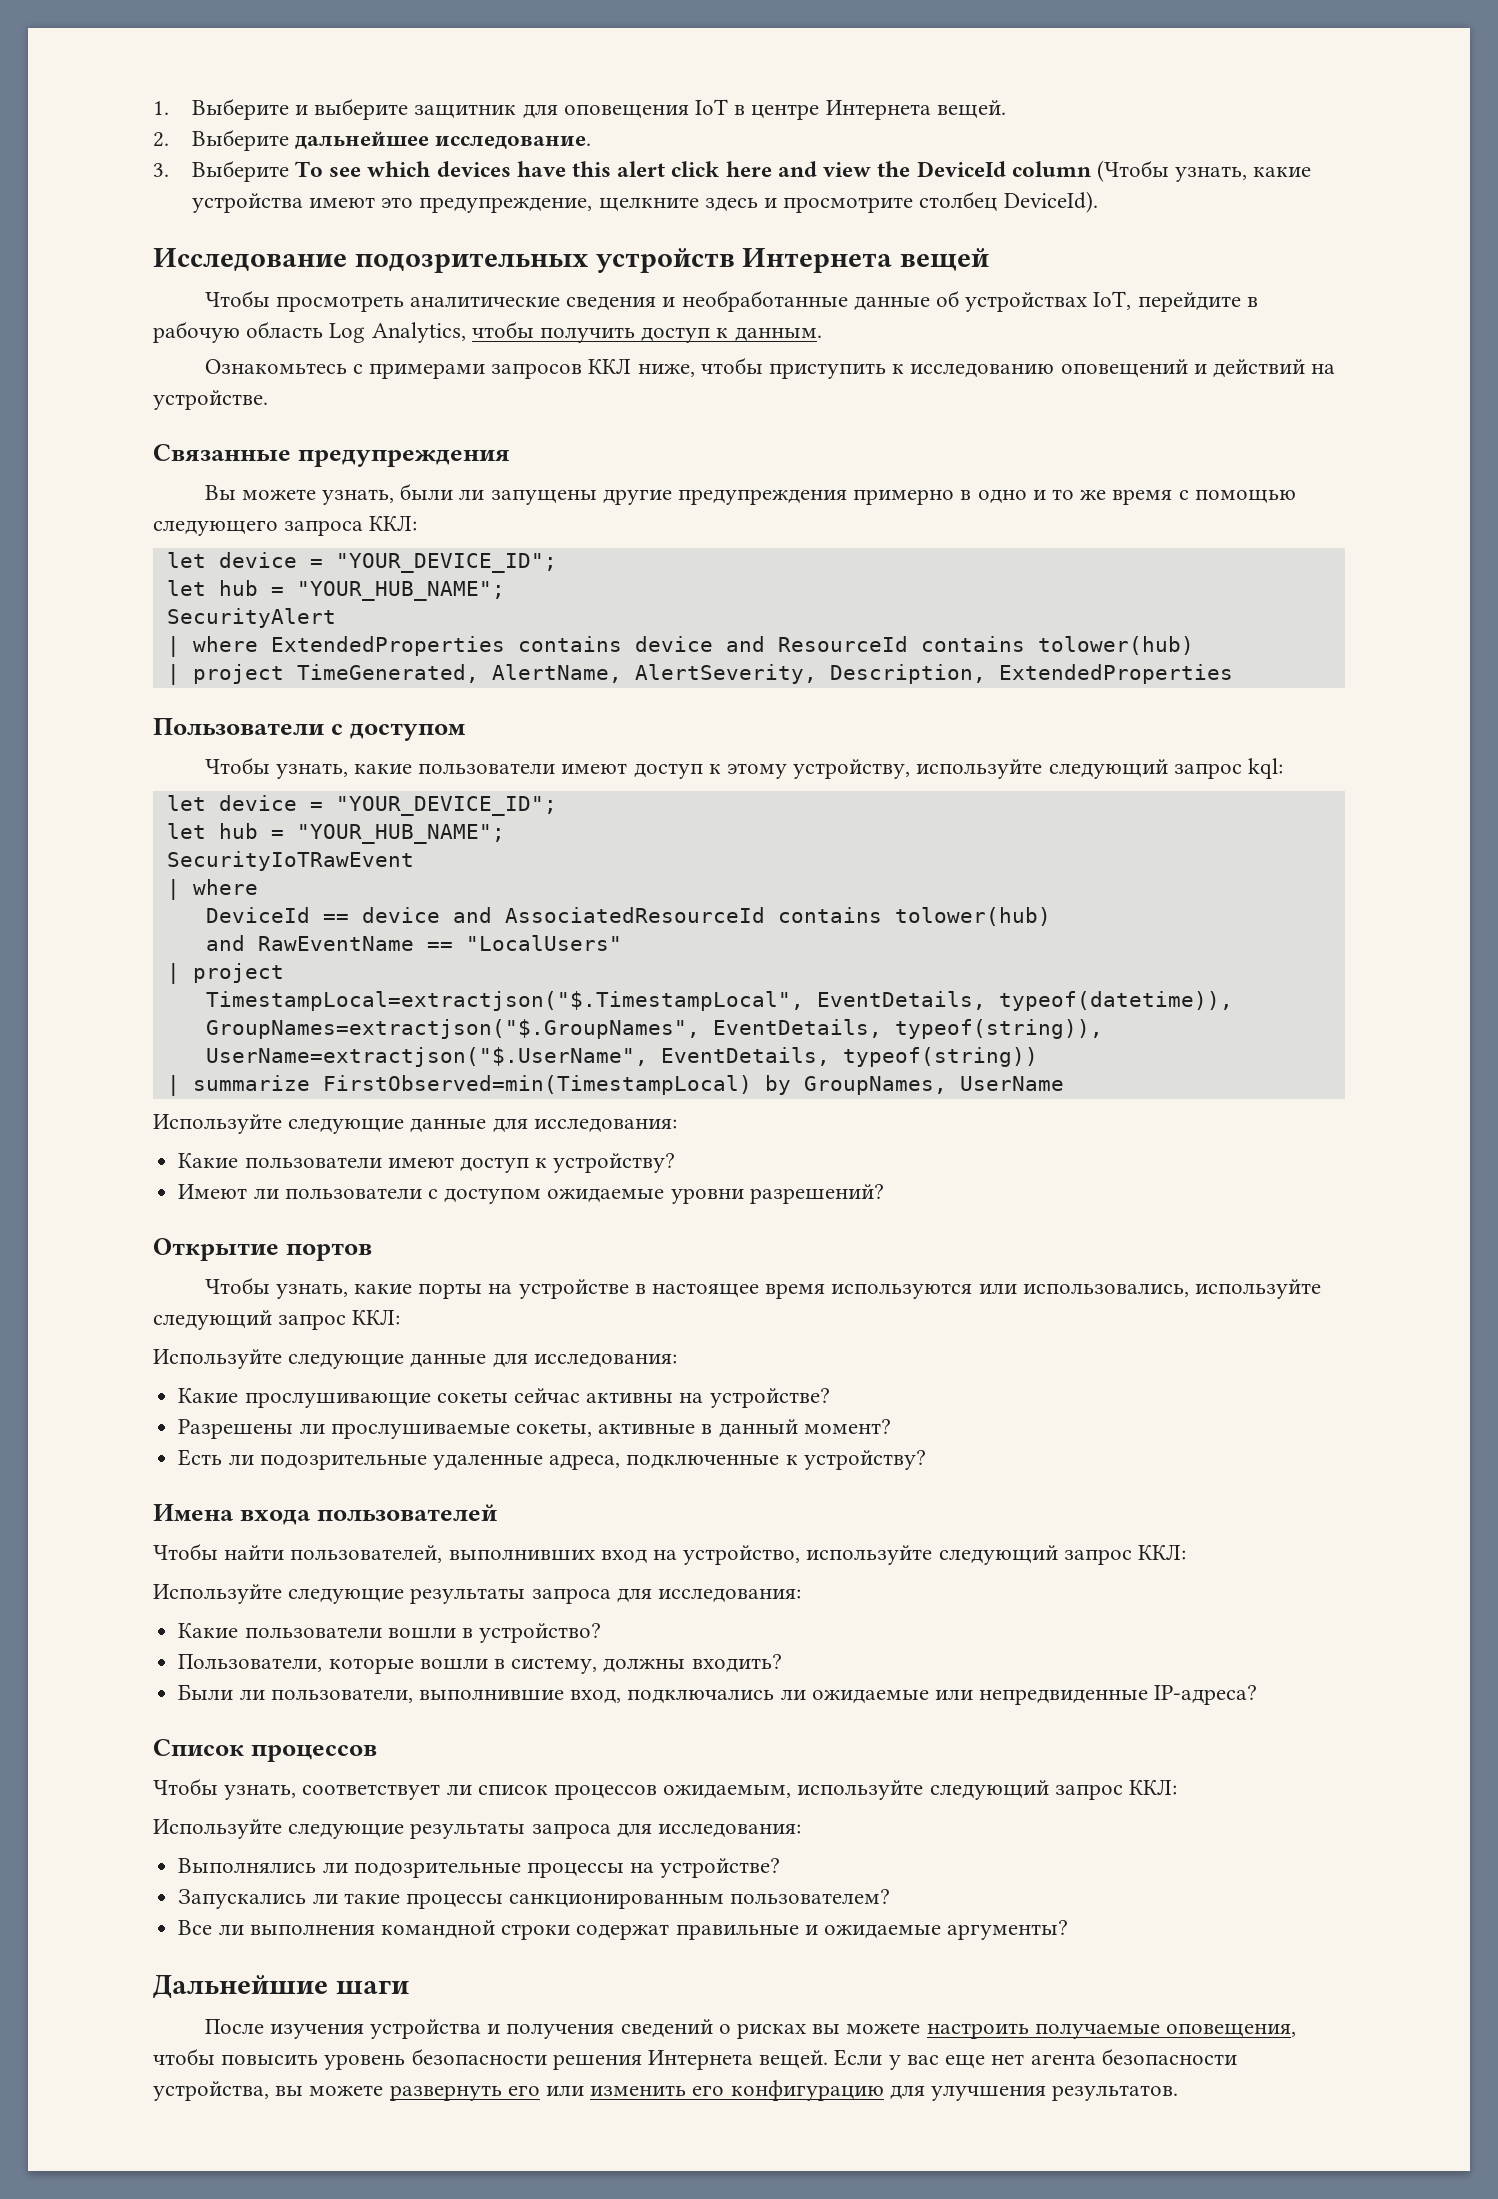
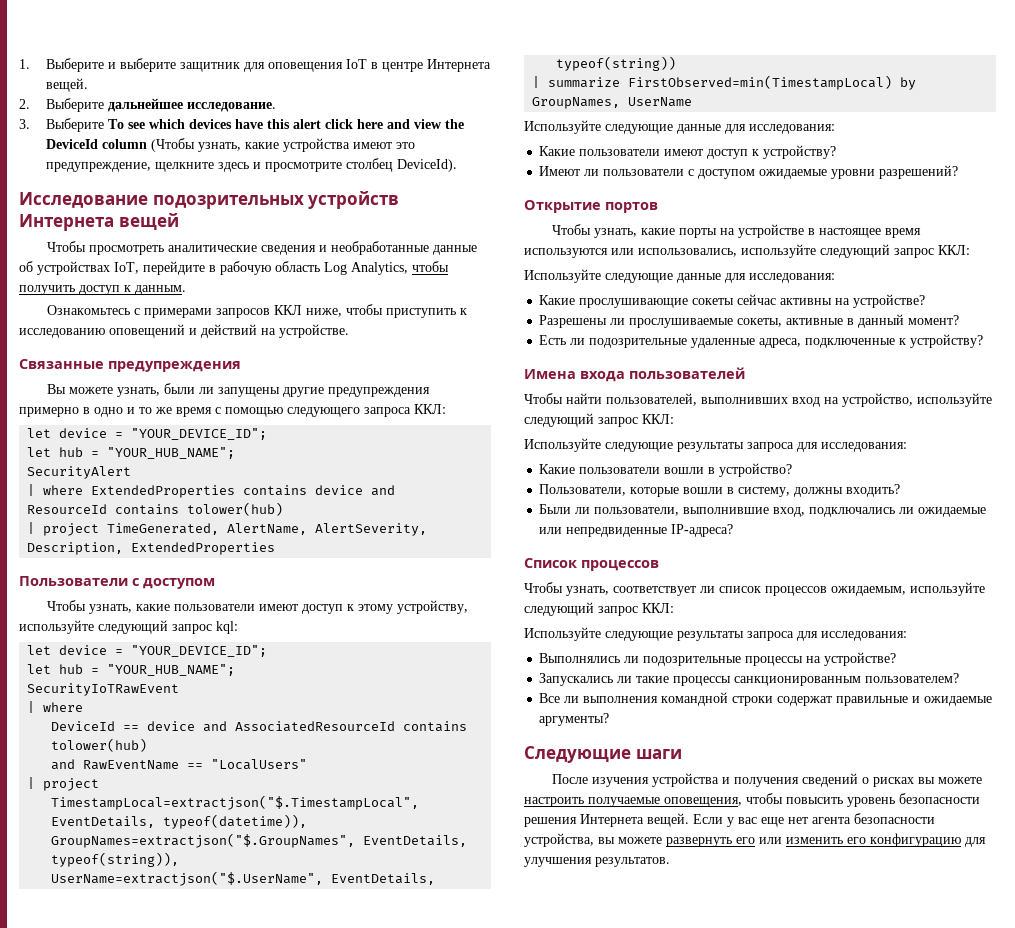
- Дальнейшие шаги
+ Следующие шаги

